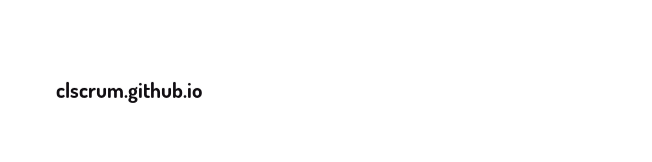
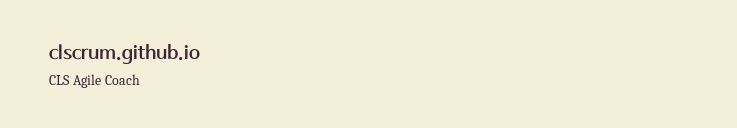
+ CLS Agile Coach

